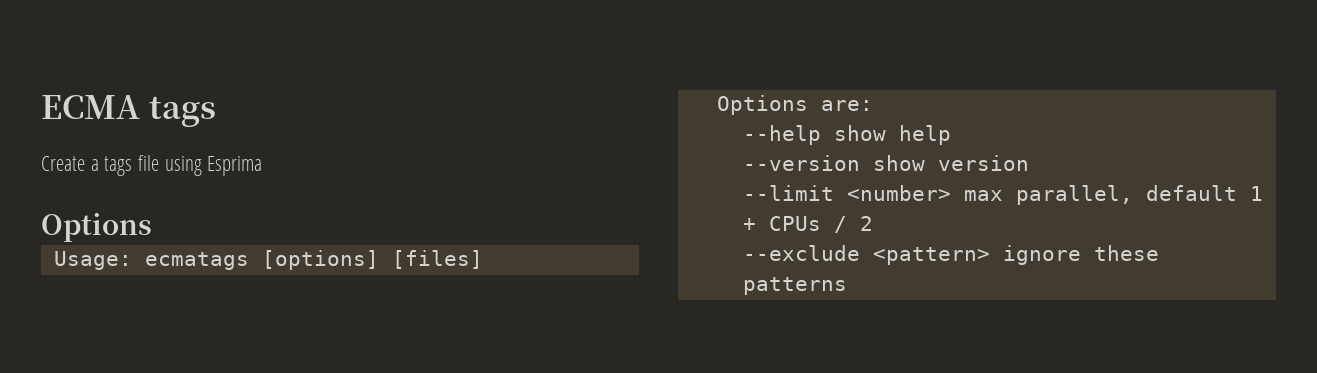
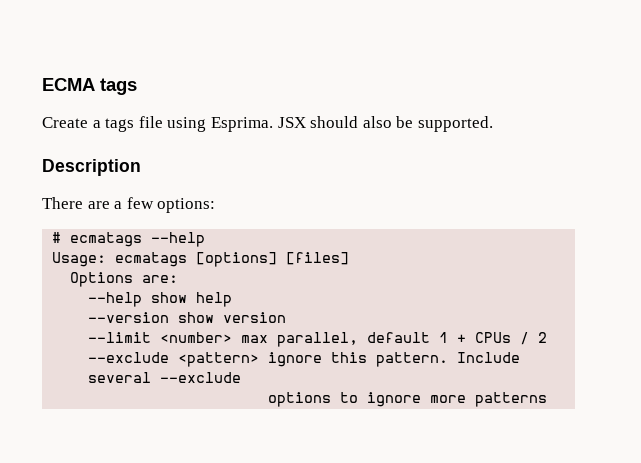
- Create a tags file using Esprima
- Options
+ Create a tags file using Esprima. JSX should also be supported.
+ Description
+ There are a few options:
+ # ecmatags --help
- --exclude <pattern> ignore these patterns
+ --exclude <pattern> ignore this pattern. Include several --exclude
+ options to ignore more patterns

